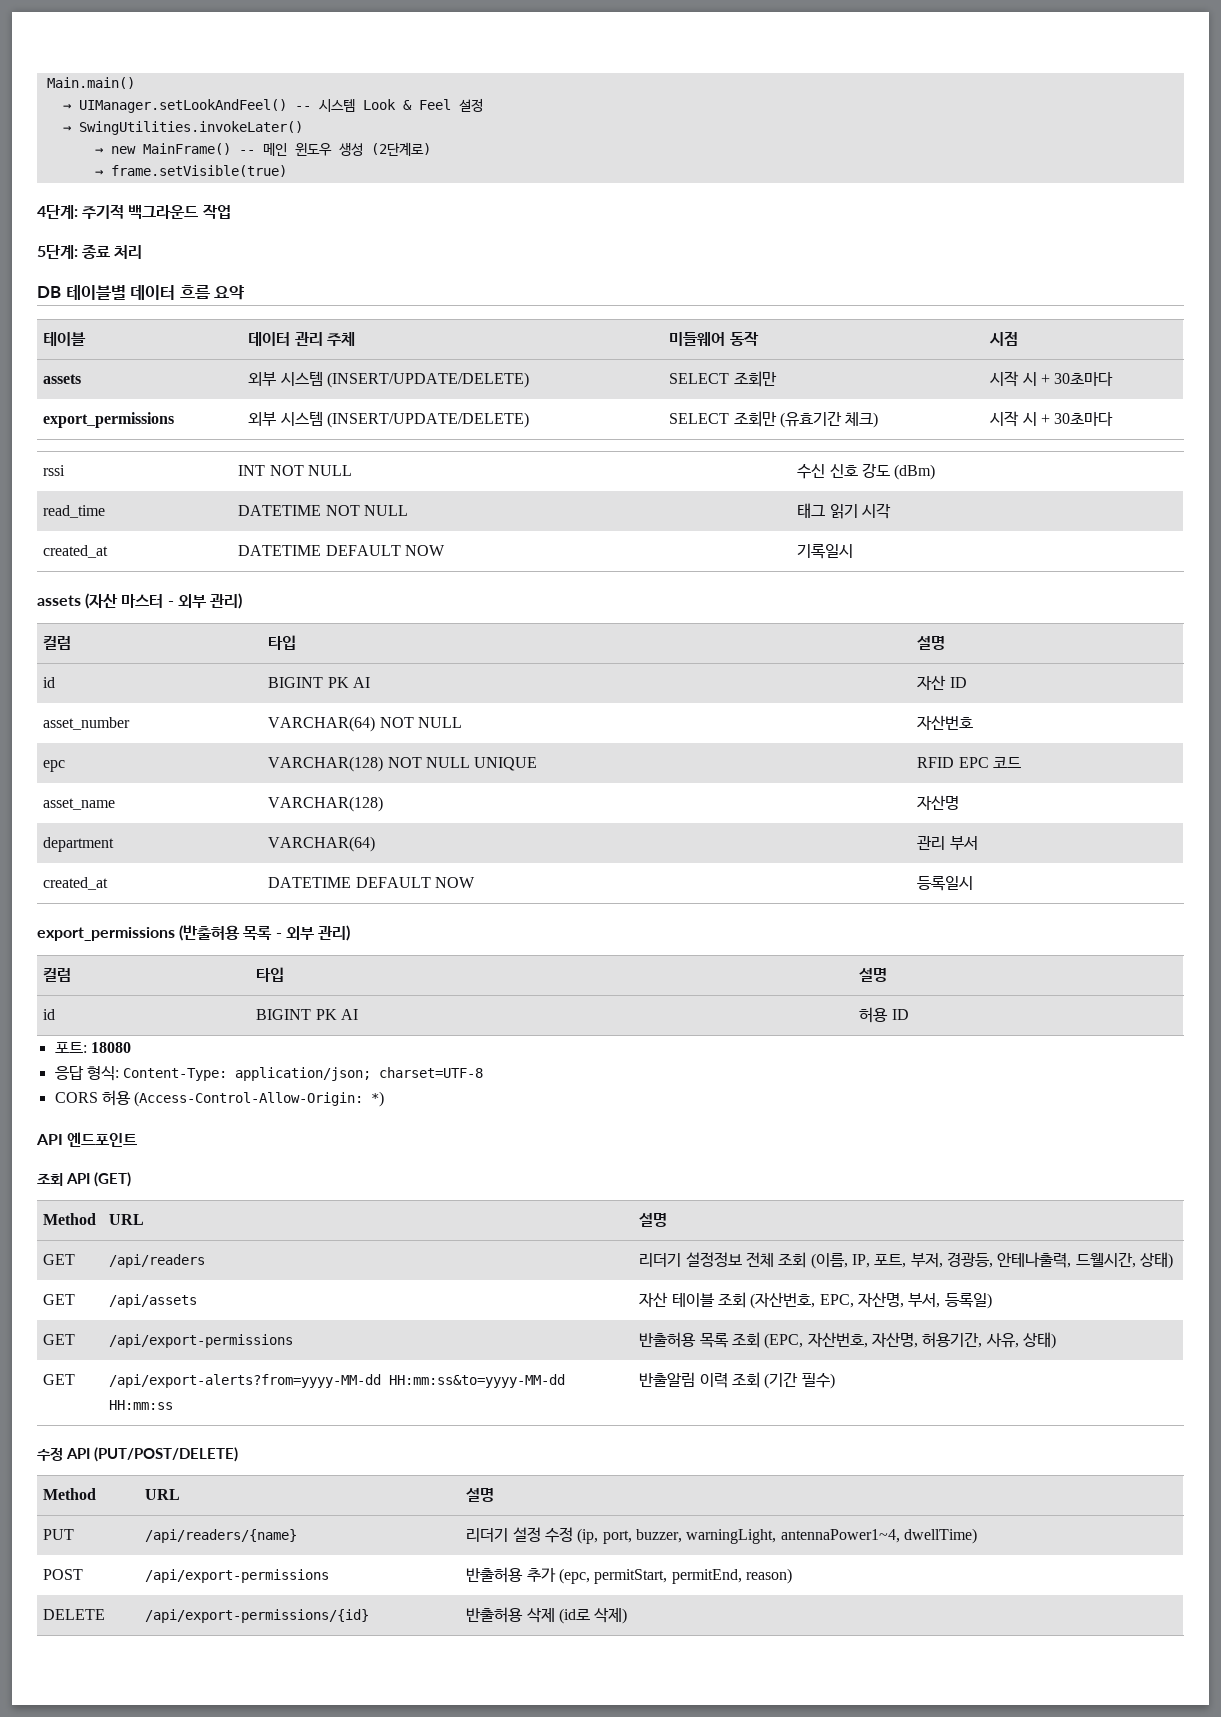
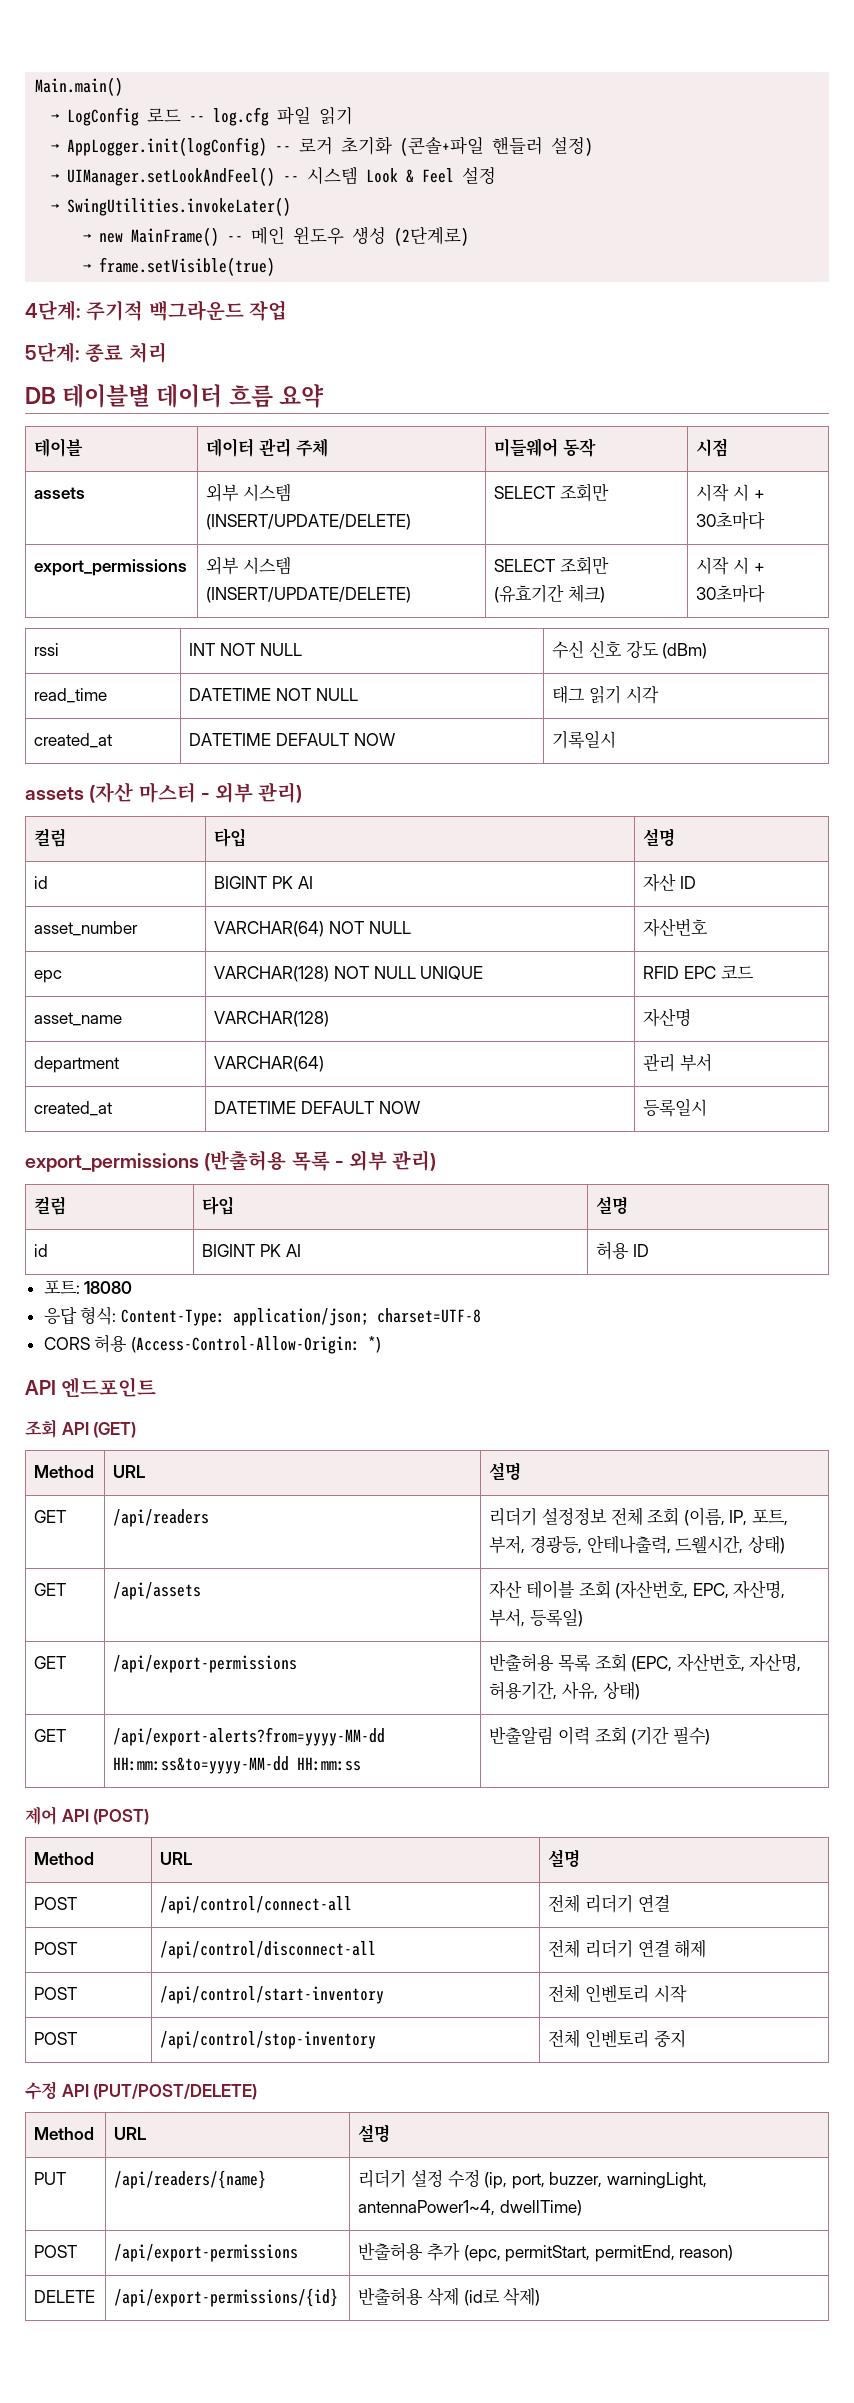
+ → LogConfig 로드 -- log.cfg 파일 읽기
+ → AppLogger.init(logConfig) -- 로거 초기화 (콘솔+파일 핸들러 설정)
+ 제어 API (POST)
+ Method | URL | 설명
+ POST | /api/control/connect-all | 전체 리더기 연결
+ POST | /api/control/disconnect-all | 전체 리더기 연결 해제
+ POST | /api/control/start-inventory | 전체 인벤토리 시작
+ POST | /api/control/stop-inventory | 전체 인벤토리 중지

